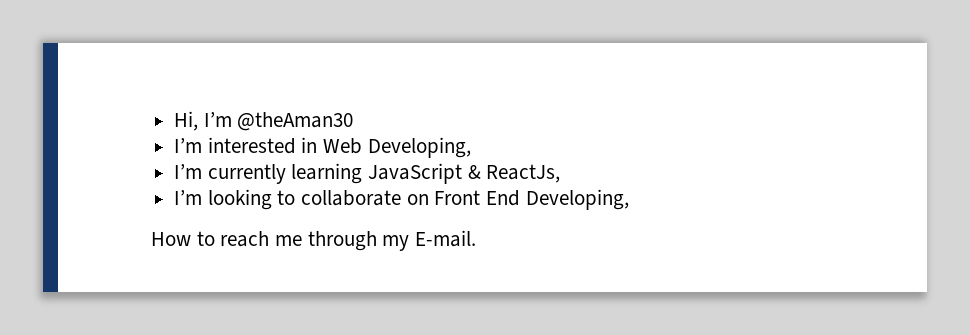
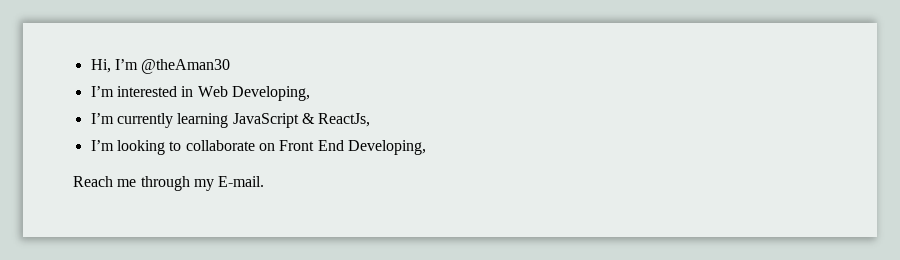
- How to reach me through my E-mail.
+ Reach me through my E-mail.

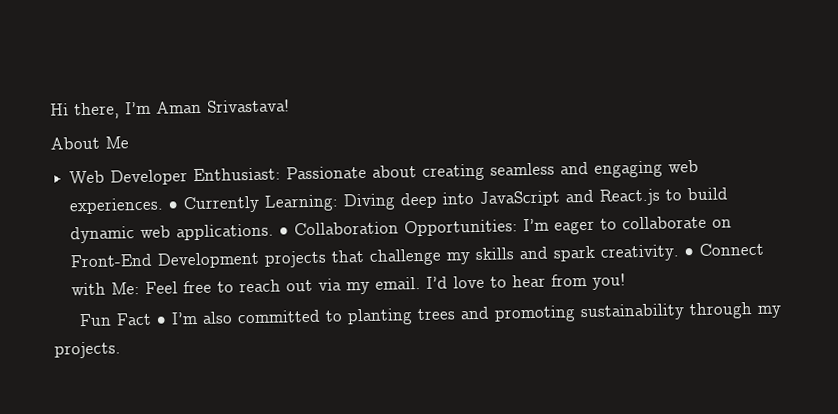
- Hi, I’m @theAman30
- I’m interested in Web Developing,
- I’m currently learning JavaScript & ReactJs,
- I’m looking to collaborate on Front End Developing,
- Reach me through my E-mail.
+ Hi there, I’m Aman Srivastava!
+ About Me
+ Web Developer Enthusiast: Passionate about creating seamless and engaging web experiences. • Currently Learning: Diving deep into JavaScript and React.js to build dynamic web applications. • Collaboration Opportunities: I’m eager to collaborate on Front-End Development projects that challenge my skills and spark creativity. • Connect with Me: Feel free to reach out via my email. I’d love to hear from you!
+ Fun Fact • I’m also committed to planting trees and promoting sustainability through my projects.

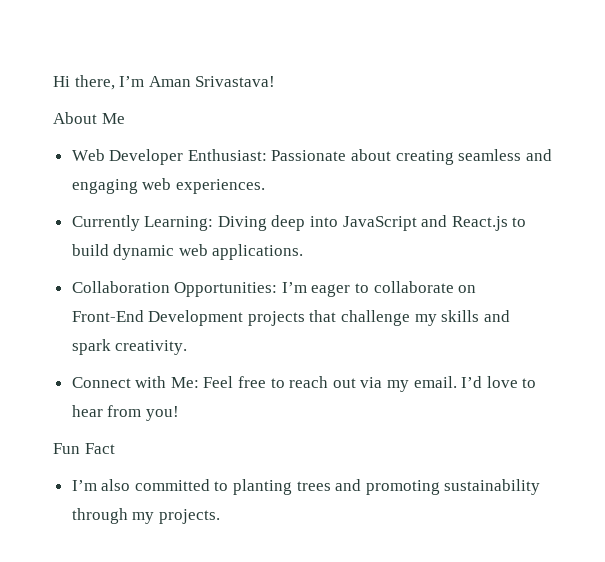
- Web Developer Enthusiast: Passionate about creating seamless and engaging web experiences. • Currently Learning: Diving deep into JavaScript and React.js to build dynamic web applications. • Collaboration Opportunities: I’m eager to collaborate on Front-End Development projects that challenge my skills and spark creativity. • Connect with Me: Feel free to reach out via my email.
+ Web Developer Enthusiast: Passionate about creating seamless and engaging web experiences.
+ Currently Learning: Diving deep into JavaScript and React.js to build dynamic web applications.
+ Collaboration Opportunities: I’m eager to collaborate on Front-End Development projects that challenge my skills and spark creativity.
+ Connect with Me: Feel free to reach out via my email.
- Fun Fact • I’m also committed to planting trees and promoting sustainability through my projects.
+ Fun Fact
+ I’m also committed to planting trees and promoting sustainability through my projects.

